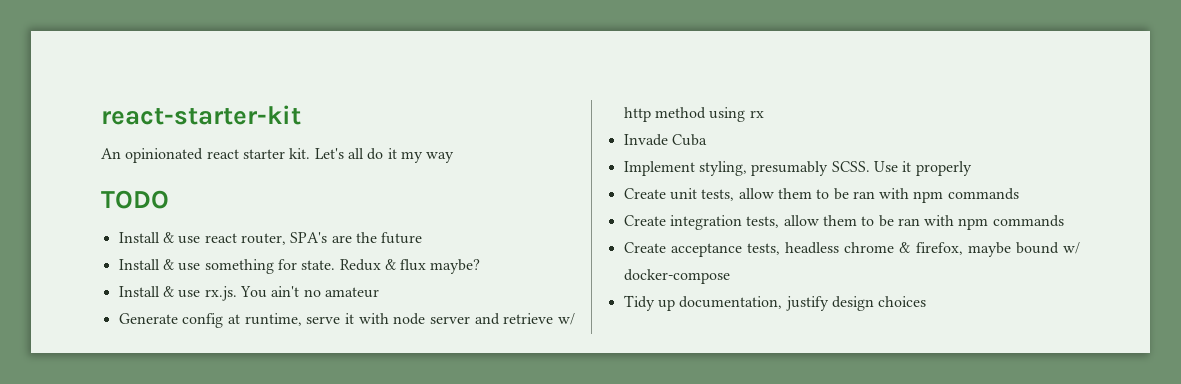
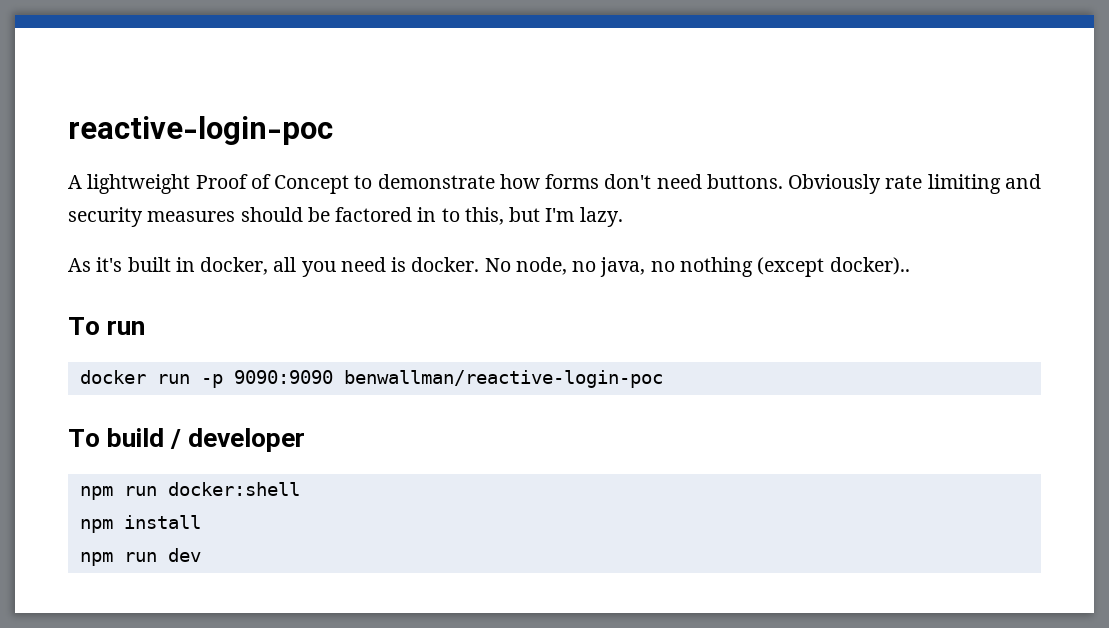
- react-starter-kit
- An opinionated react starter kit. Let's all do it my way
- TODO
- Install & use react router, SPA's are the future
- Install & use something for state. Redux & flux maybe?
- Install & use rx.js. You ain't no amateur
- Generate config at runtime, serve it with node server and retrieve w/ http method using rx
- Invade Cuba
- Implement styling, presumably SCSS. Use it properly
- Create unit tests, allow them to be ran with npm commands
- Create integration tests, allow them to be ran with npm commands
- Create acceptance tests, headless chrome & firefox, maybe bound w/ docker-compose
- Tidy up documentation, justify design choices
+ reactive-login-poc
+ A lightweight Proof of Concept to demonstrate how forms don't need buttons. Obviously rate limiting and security measures should be factored in to this, but I'm lazy.
+ As it's built in docker, all you need is docker. No node, no java, no nothing (except docker)..
+ To run
+ docker run -p 9090:9090 benwallman/reactive-login-poc
+ To build / developer
+ npm run docker:shell
+ npm install
+ npm run dev

